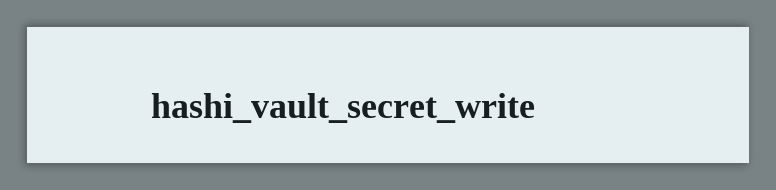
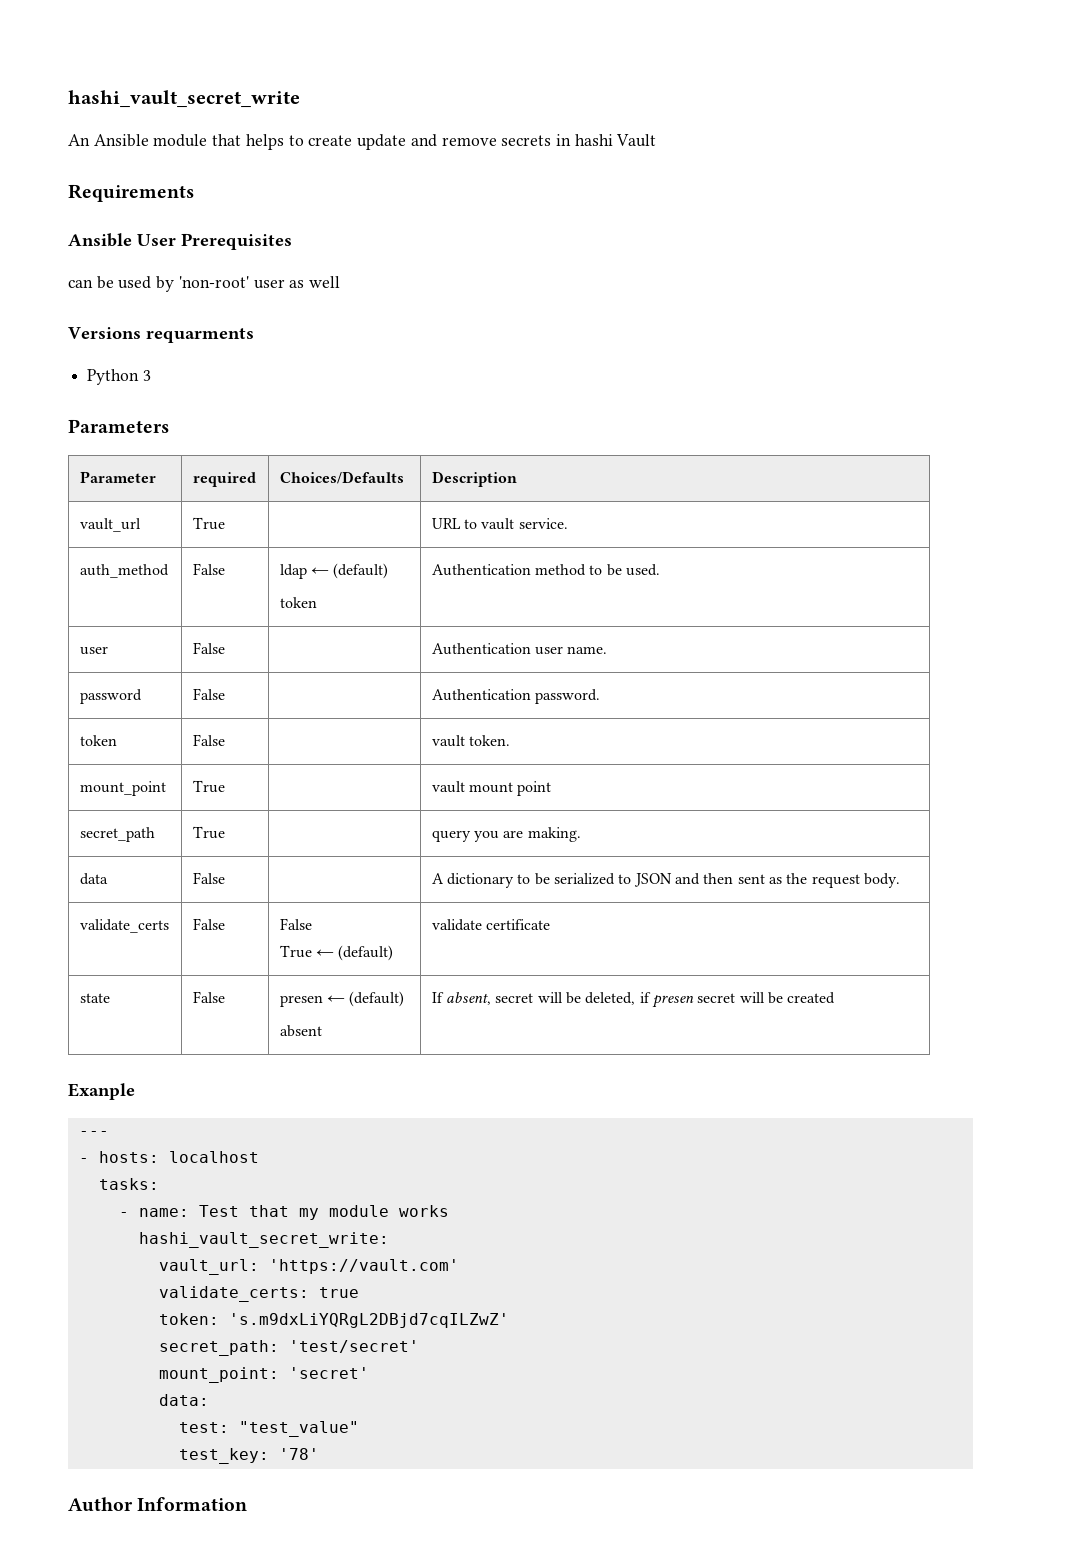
+ An Ansible module that helps to create update and remove secrets in hashi Vault
+ Requirements
+ Ansible User Prerequisites
+ can be used by 'non-root' user as well
+ Versions requarments
+ Python 3
+ Parameters
+ Parameter | required | Choices/Defaults | Description
+ vault_url | True | | URL to vault service.
+ auth_method | False | ldap ← (default)
+ token | Authentication method to be used.
+ user | False | | Authentication user name.
+ password | False | | Authentication password.
+ token | False | | vault token.
+ mount_point | True | | vault mount point
+ secret_path | True | | query you are making.
+ data | False | | A dictionary to be serialized to JSON and then sent as the request body.
+ validate_certs | False | False
+ True ← (default) | validate certificate
+ state | False | presen ← (default)
+ absent | If absent, secret will be deleted, if presen secret will be created
+ Exanple
+ ---
+ - hosts: localhost
+ tasks:
+ - name: Test that my module works
+ hashi_vault_secret_write:
+ vault_url: 'https://vault.com'
+ validate_certs: true
+ token: 's.m9dxLiYQRgL2DBjd7cqILZwZ'
+ secret_path: 'test/secret'
+ mount_point: 'secret'
+ data:
+ test: "test_value"
+ test_key: '78'
+ Author Information

